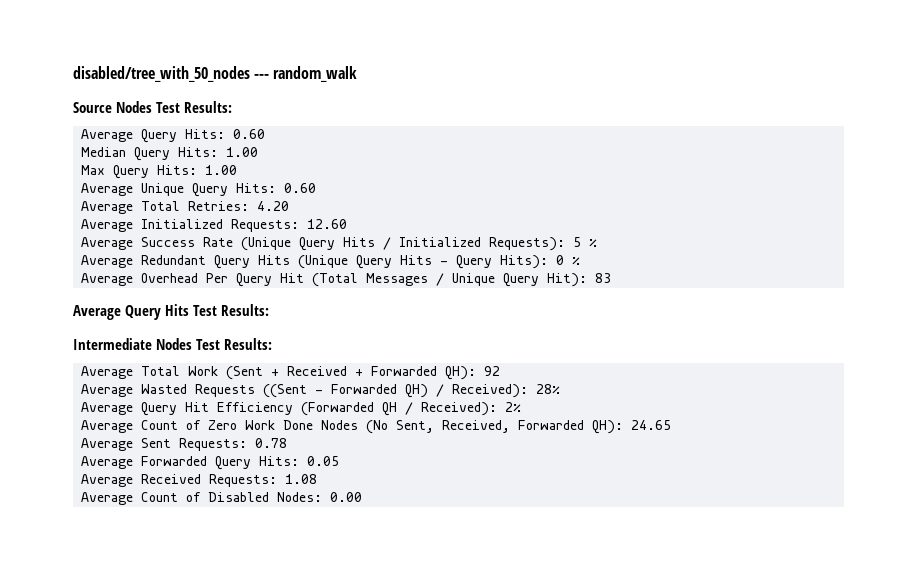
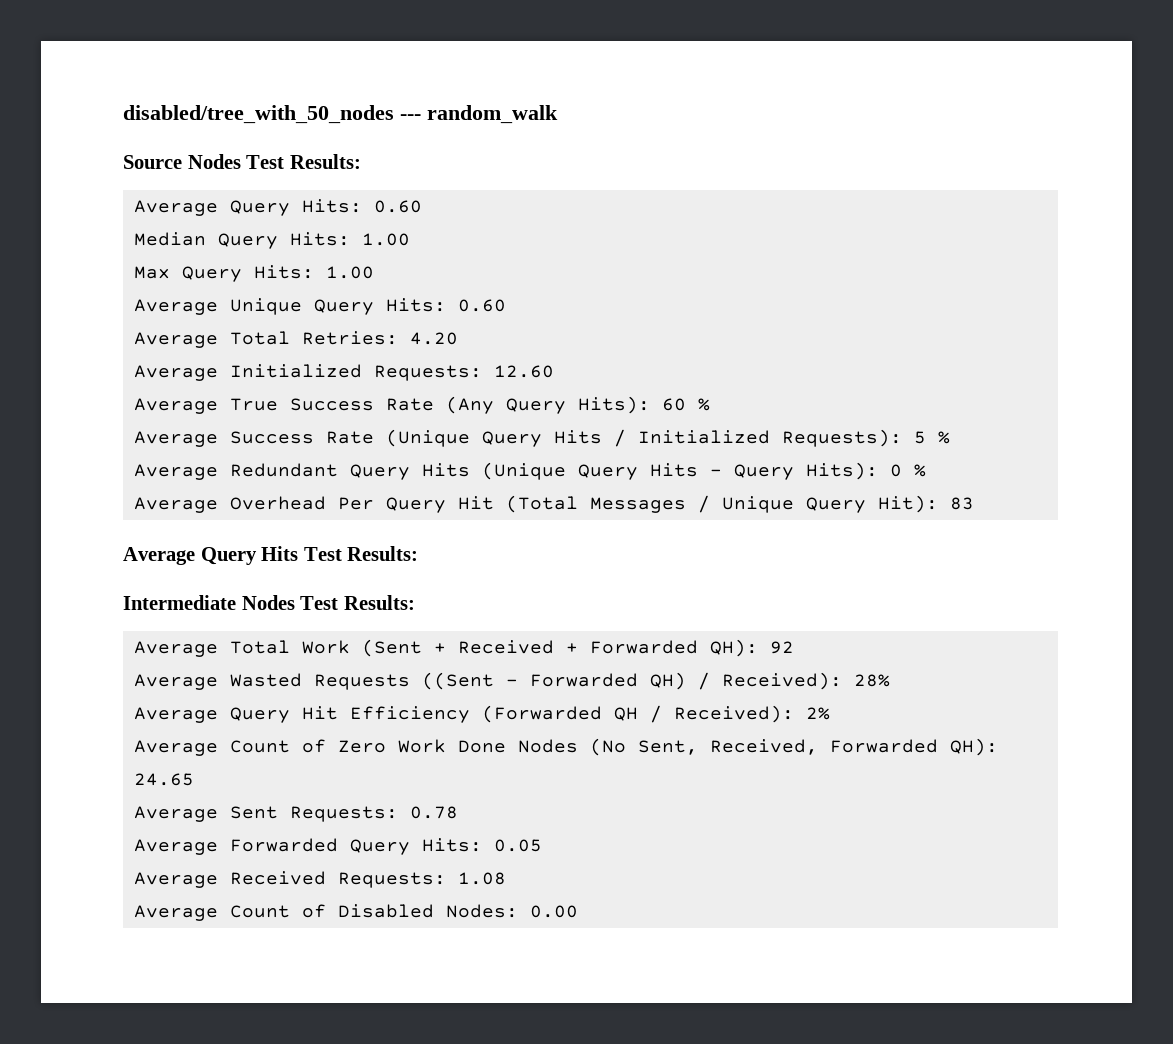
+ Average True Success Rate (Any Query Hits): 60 %

